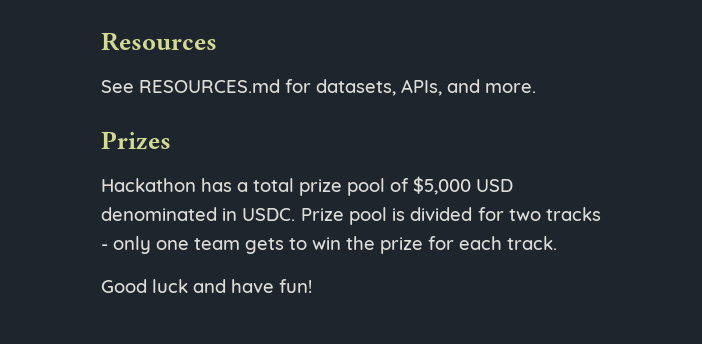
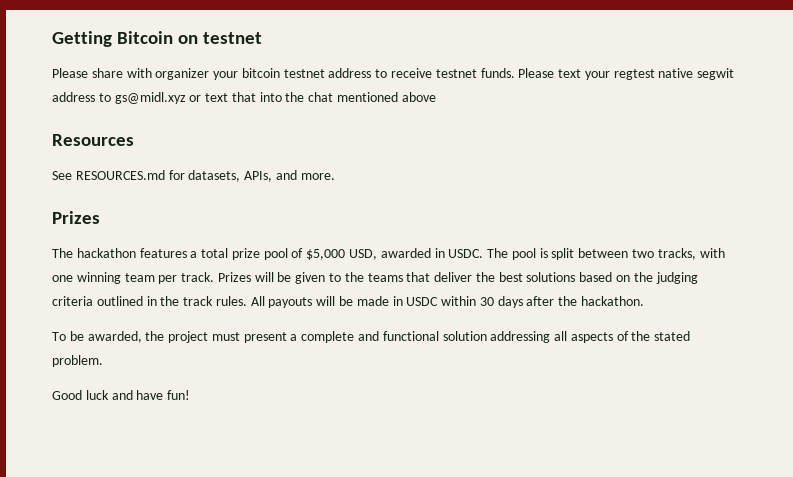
+ Getting Bitcoin on testnet
+ Please share with organizer your bitcoin testnet address to receive testnet funds. Please text your regtest native segwit address to gs@midl.xyz or text that into the chat mentioned above
- Hackathon has a total prize pool of $5,000 USD denominated in USDC.
+ The hackathon features a total prize pool of $5,000 USD, awarded in USDC.
- Prize pool is divided for two tracks - only one team gets to win the prize for each track.
+ The pool is split between two tracks, with one winning team per track. Prizes will be given to the teams that deliver the best solutions based on the judging criteria outlined in the track rules. All payouts will be made in USDC within 30 days after the hackathon.
+ To be awarded, the project must present a complete and functional solution addressing all aspects of the stated problem.

